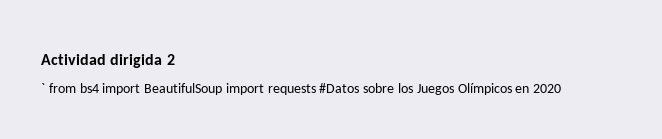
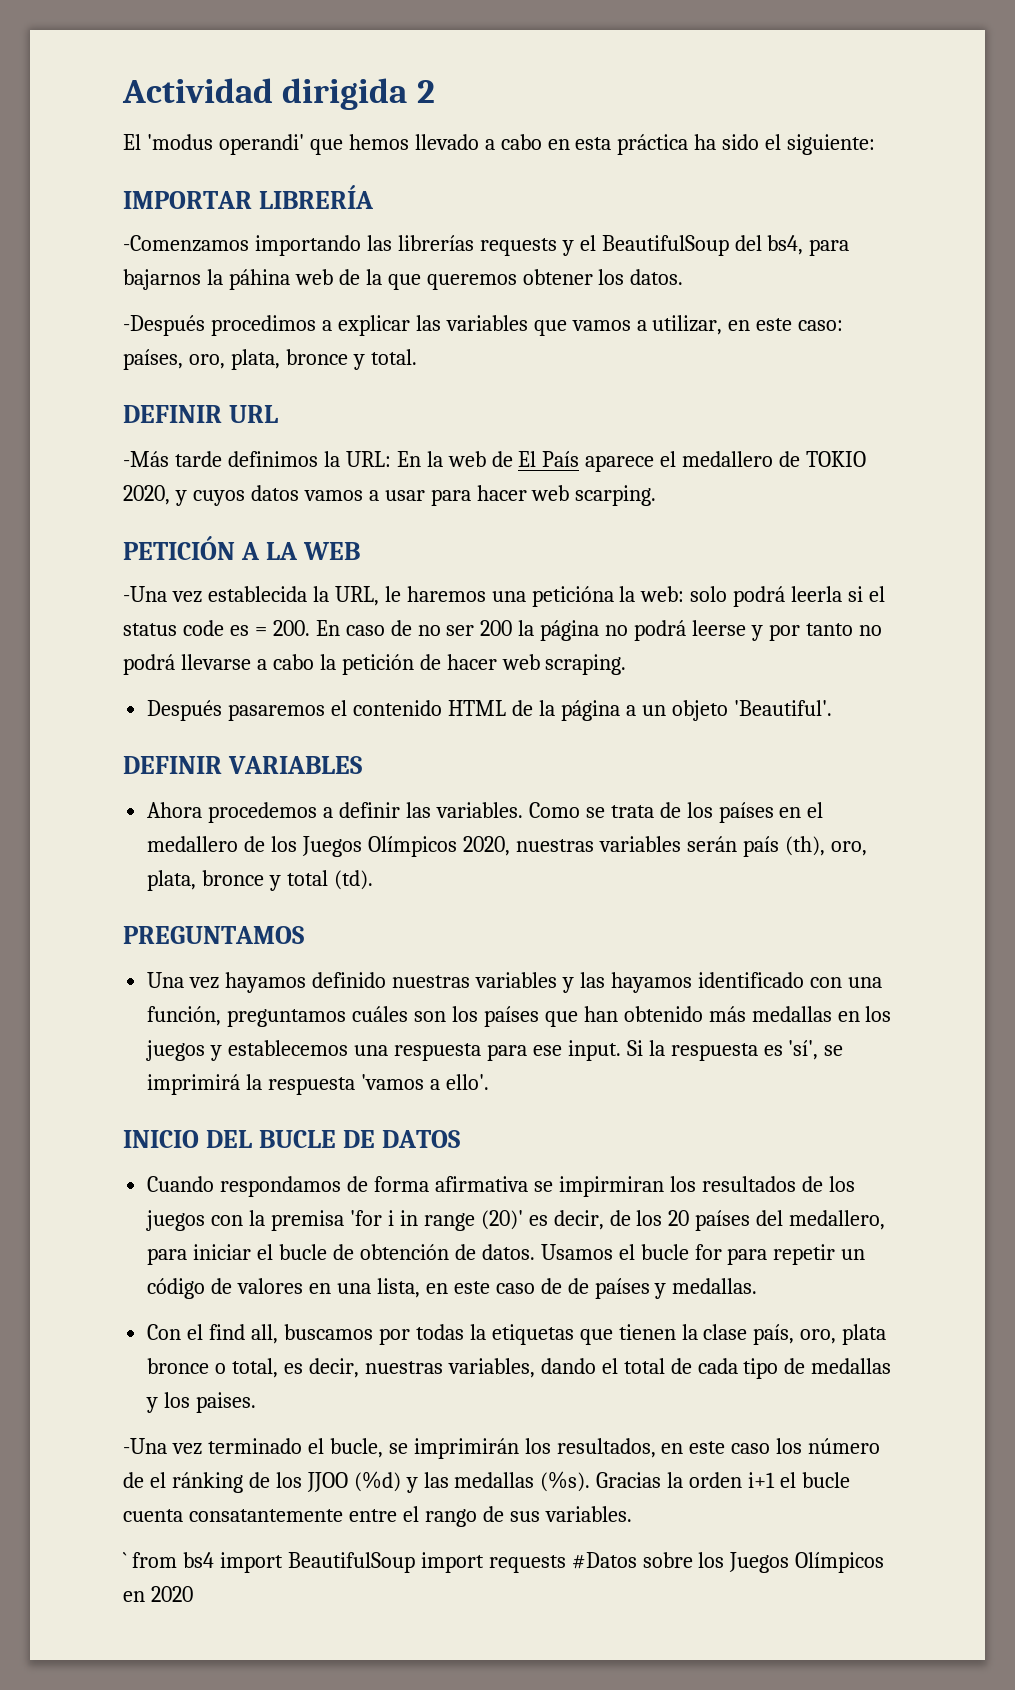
+ El 'modus operandi' que hemos llevado a cabo en esta práctica ha sido el siguiente:
+ IMPORTAR LIBRERÍA
+ -Comenzamos importando las librerías requests y el BeautifulSoup del bs4, para bajarnos la páhina web de la que queremos obtener los datos.
+ -Después procedimos a explicar las variables que vamos a utilizar, en este caso: países, oro, plata, bronce y total.
+ DEFINIR URL
+ -Más tarde definimos la URL: En la web de El País aparece el medallero de TOKIO 2020, y cuyos datos vamos a usar para hacer web scarping.
+ PETICIÓN A LA WEB
+ -Una vez establecida la URL, le haremos una peticióna la web: solo podrá leerla si el status code es = 200. En caso de no ser 200 la página no podrá leerse y por tanto no podrá llevarse a cabo la petición de hacer web scraping.
+ Después pasaremos el contenido HTML de la página a un objeto 'Beautiful'.
+ DEFINIR VARIABLES
+ Ahora procedemos a definir las variables. Como se trata de los países en el medallero de los Juegos Olímpicos 2020, nuestras variables serán país (th), oro, plata, bronce y total (td).
+ PREGUNTAMOS
+ Una vez hayamos definido nuestras variables y las hayamos identificado con una función, preguntamos cuáles son los países que han obtenido más medallas en los juegos y establecemos una respuesta para ese input. Si la respuesta es 'sí', se imprimirá la respuesta 'vamos a ello'.
+ INICIO DEL BUCLE DE DATOS
+ Cuando respondamos de forma afirmativa se impirmiran los resultados de los juegos con la premisa 'for i in range (20)' es decir, de los 20 países del medallero, para iniciar el bucle de obtención de datos. Usamos el bucle for para repetir un código de valores en una lista, en este caso de de países y medallas.
+ Con el find all, buscamos por todas la etiquetas que tienen la clase país, oro, plata bronce o total, es decir, nuestras variables, dando el total de cada tipo de medallas y los paises.
+ -Una vez terminado el bucle, se imprimirán los resultados, en este caso los número de el ránking de los JJOO (%d) y las medallas (%s). Gracias la orden i+1 el bucle cuenta consatantemente entre el rango de sus variables.

